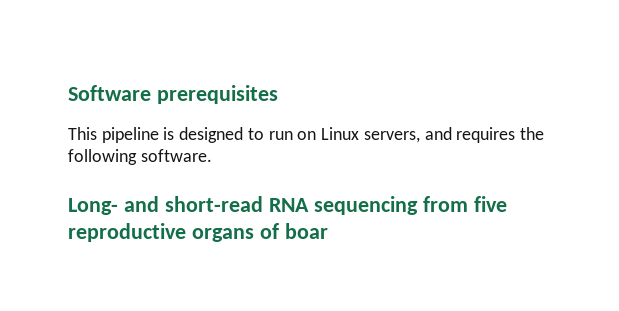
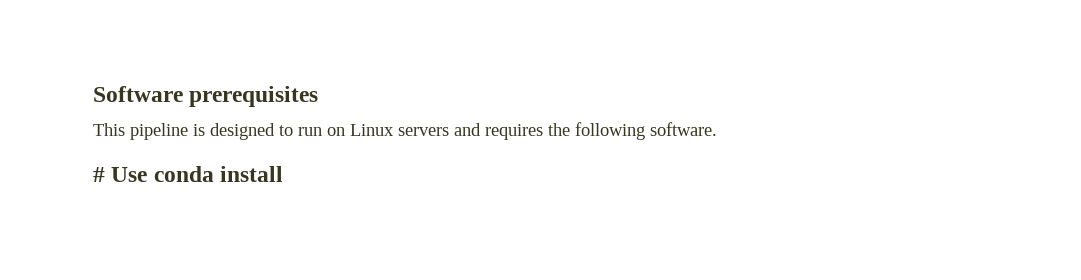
- This pipeline is designed to run on Linux servers, and requires the following software.
+ This pipeline is designed to run on Linux servers and requires the following software.
- Long- and short-read RNA sequencing from five reproductive organs of boar
+ # Use conda install

